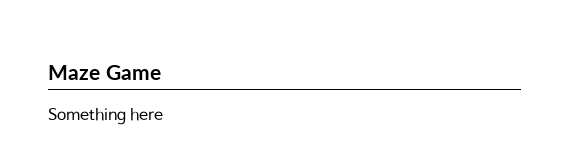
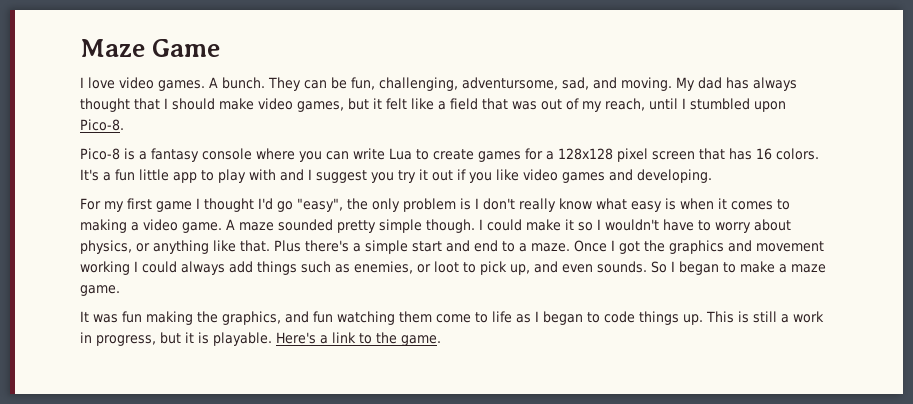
- Something here
+ I love video games. A bunch. They can be fun, challenging, adventursome, sad, and moving. My dad has always thought that I should make video games, but it felt like a field that was out of my reach, until I stumbled upon Pico-8.
+ Pico-8 is a fantasy console where you can write Lua to create games for a 128x128 pixel screen that has 16 colors. It's a fun little app to play with and I suggest you try it out if you like video games and developing.
+ For my first game I thought I'd go "easy", the only problem is I don't really know what easy is when it comes to making a video game. A maze sounded pretty simple though. I could make it so I wouldn't have to worry about physics, or anything like that. Plus there's a simple start and end to a maze. Once I got the graphics and movement working I could always add things such as enemies, or loot to pick up, and even sounds. So I began to make a maze game.
+ It was fun making the graphics, and fun watching them come to life as I began to code things up. This is still a work in progress, but it is playable. Here's a link to the game.

